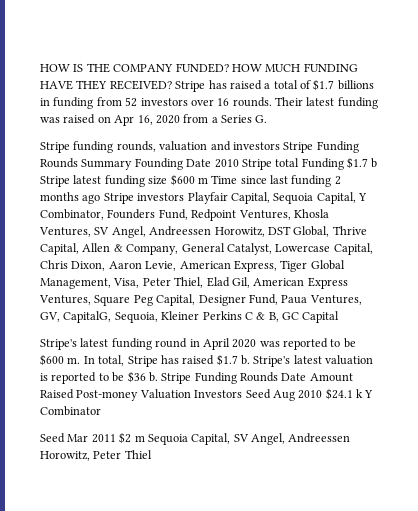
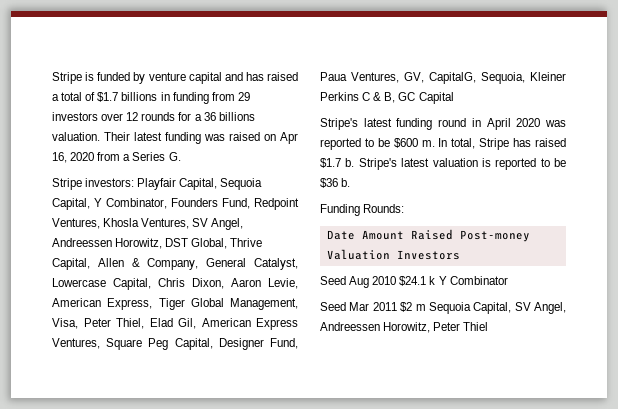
- HOW IS THE COMPANY FUNDED? HOW MUCH FUNDING HAVE THEY RECEIVED? Stripe has raised a total of $1.7 billions in funding from 52 investors over 16 rounds.
+ Stripe is funded by venture capital and has raised a total of $1.7 billions in funding from 29 investors over 12 rounds for a 36 billions valuation.
- Stripe funding rounds, valuation and investors Stripe Funding Rounds Summary Founding Date 2010 Stripe total Funding $1.7 b Stripe latest funding size $600 m Time since last funding 2 months ago Stripe investors Playfair Capital, Sequoia Capital, Y Combinator, Founders Fund, Redpoint Ventures, Khosla Ventures, SV Angel, Andreessen Horowitz, DST Global, Thrive Capital, Allen & Company, General Catalyst, Lowercase Capital, Chris Dixon, Aaron Levie, American Express, Tiger Global Management, Visa, Peter Thiel, Elad Gil, American Express Ventures, Square Peg Capital, Designer Fund, Paua Ventures, GV, CapitalG, Sequoia, Kleiner Perkins C & B, GC Capital
+ Stripe investors: Playfair Capital, Sequoia Capital, Y Combinator, Founders Fund, Redpoint Ventures, Khosla Ventures, SV Angel, Andreessen Horowitz, DST Global, Thrive Capital, Allen & Company, General Catalyst, Lowercase Capital, Chris Dixon, Aaron Levie, American Express, Tiger Global Management, Visa, Peter Thiel, Elad Gil, American Express Ventures, Square Peg Capital, Designer Fund, Paua Ventures, GV, CapitalG, Sequoia, Kleiner Perkins C & B, GC Capital
- Stripe's latest valuation is reported to be $36 b. Stripe Funding Rounds Date Amount Raised Post-money Valuation Investors Seed Aug 2010 $24.1 k Y Combinator
+ Stripe's latest valuation is reported to be $36 b.
+ Funding Rounds:
+ Date Amount Raised Post-money Valuation Investors
+ Seed Aug 2010 $24.1 k Y Combinator

